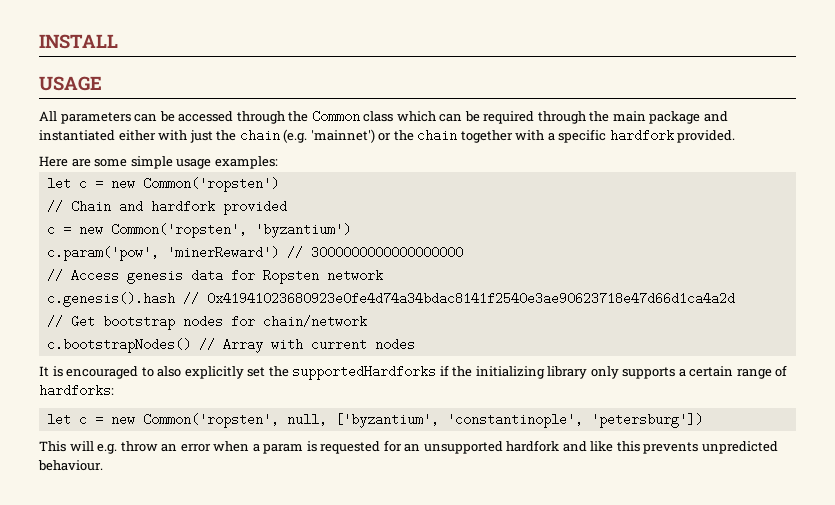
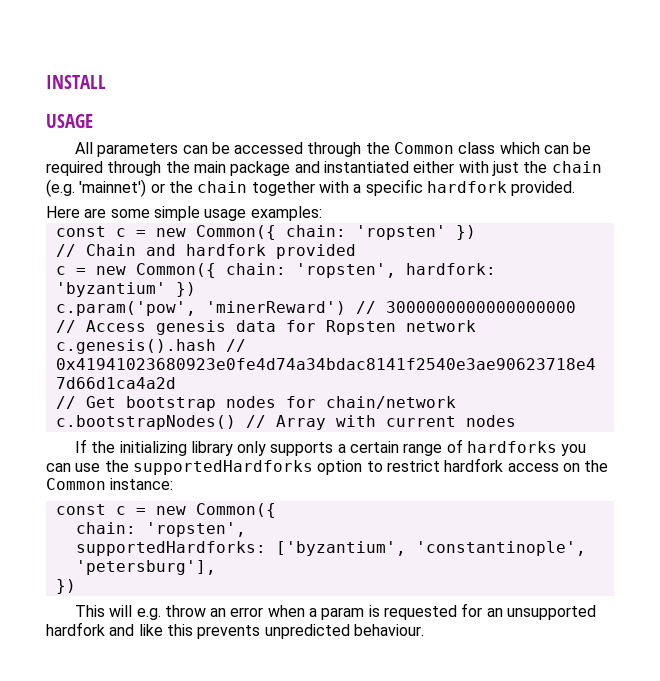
- let c = new Common('ropsten')
+ const c = new Common({ chain: 'ropsten' })
- c = new Common('ropsten', 'byzantium')
+ c = new Common({ chain: 'ropsten', hardfork: 'byzantium' })
- It is encouraged to also explicitly set the supportedHardforks if the initializing library only supports a certain range of hardforks:
- let c = new Common('ropsten', null, ['byzantium', 'constantinople', 'petersburg'])
+ If the initializing library only supports a certain range of hardforks you can use the supportedHardforks option to restrict hardfork access on the Common instance:
+ const c = new Common({
+ chain: 'ropsten',
+ supportedHardforks: ['byzantium', 'constantinople', 'petersburg'],
+ })

